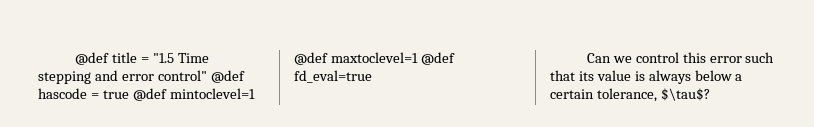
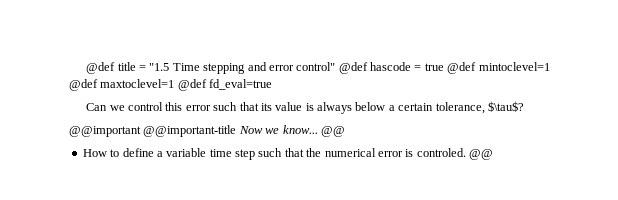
+ @@important @@important-title Now we know... @@
+ How to define a variable time step such that the numerical error is controled. @@

